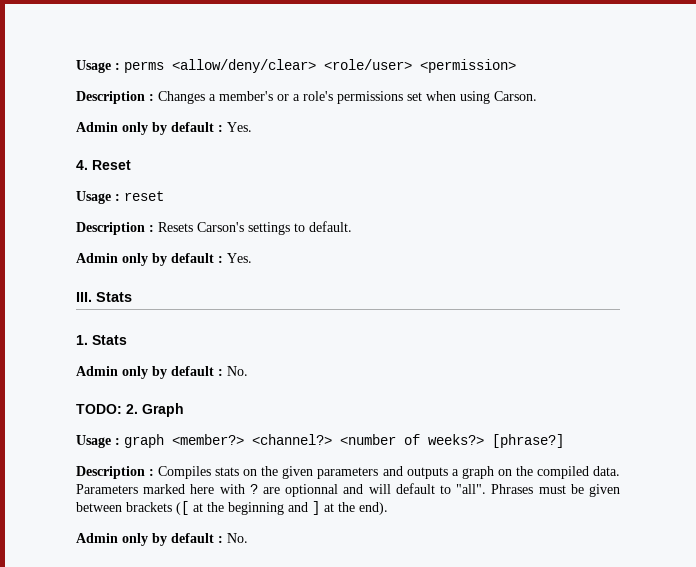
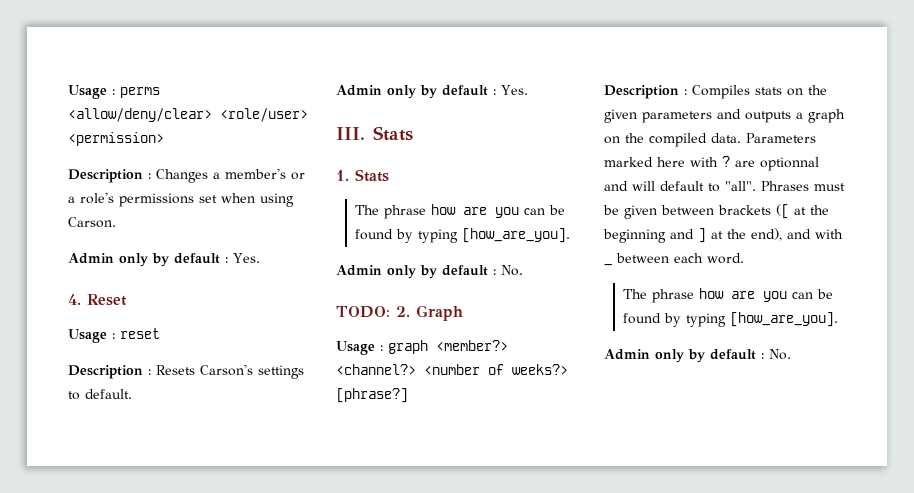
  1. Stats
+ The phrase how are you can be found by typing [how_are_you].
- Phrases must be given between brackets ([ at the beginning and ] at the end).
+ Phrases must be given between brackets ([ at the beginning and ] at the end), and with _ between each word.
+ The phrase how are you can be found by typing [how_are_you].

